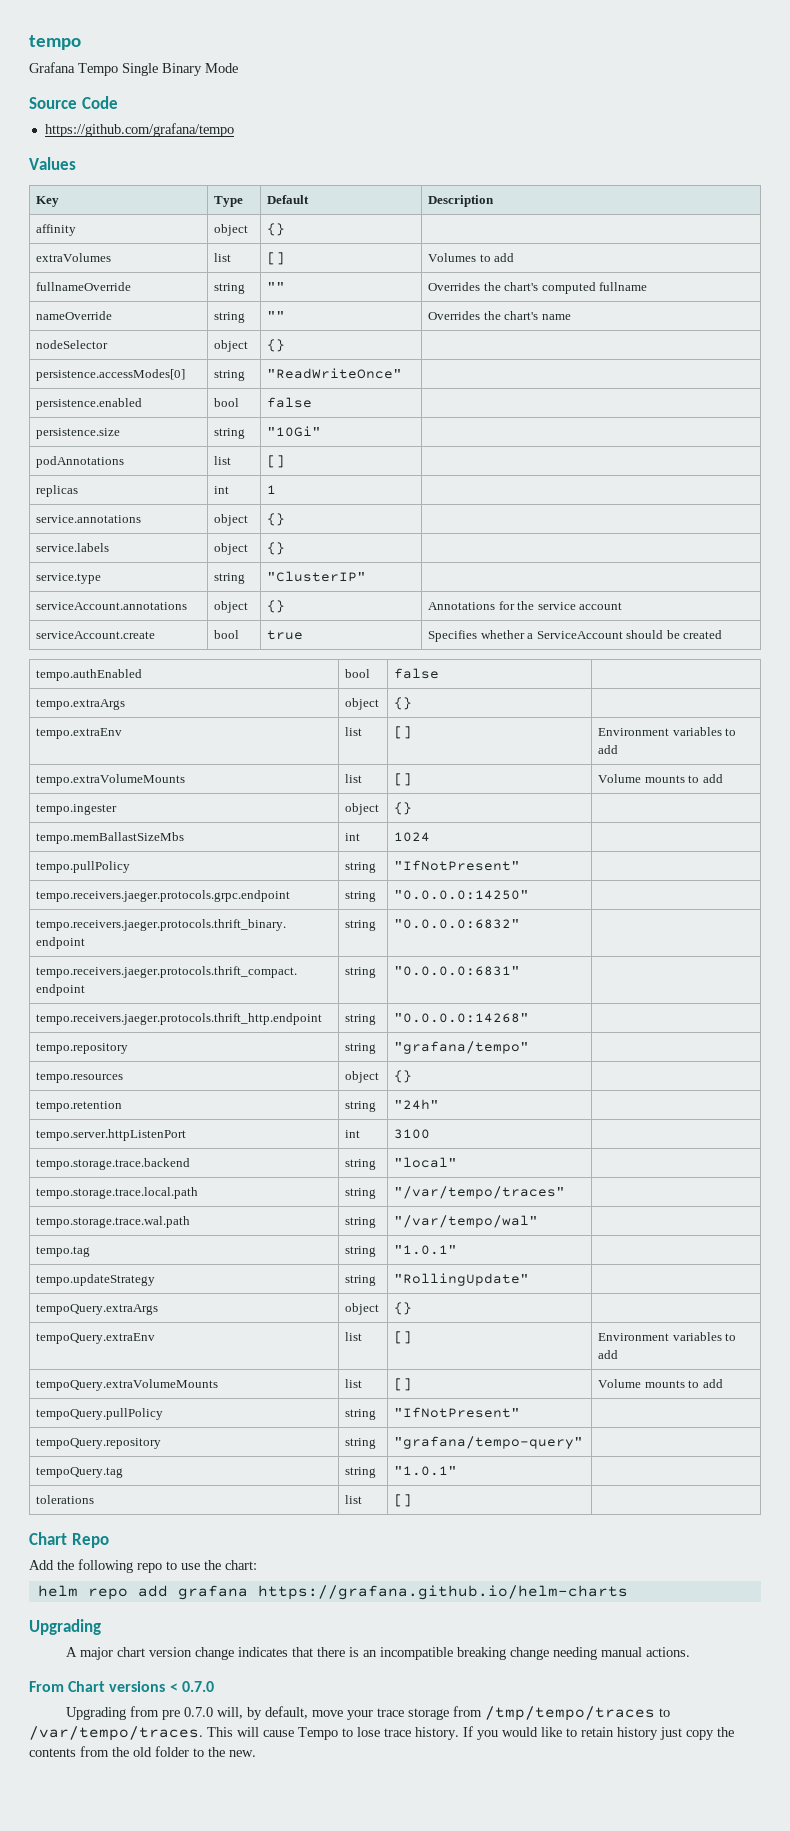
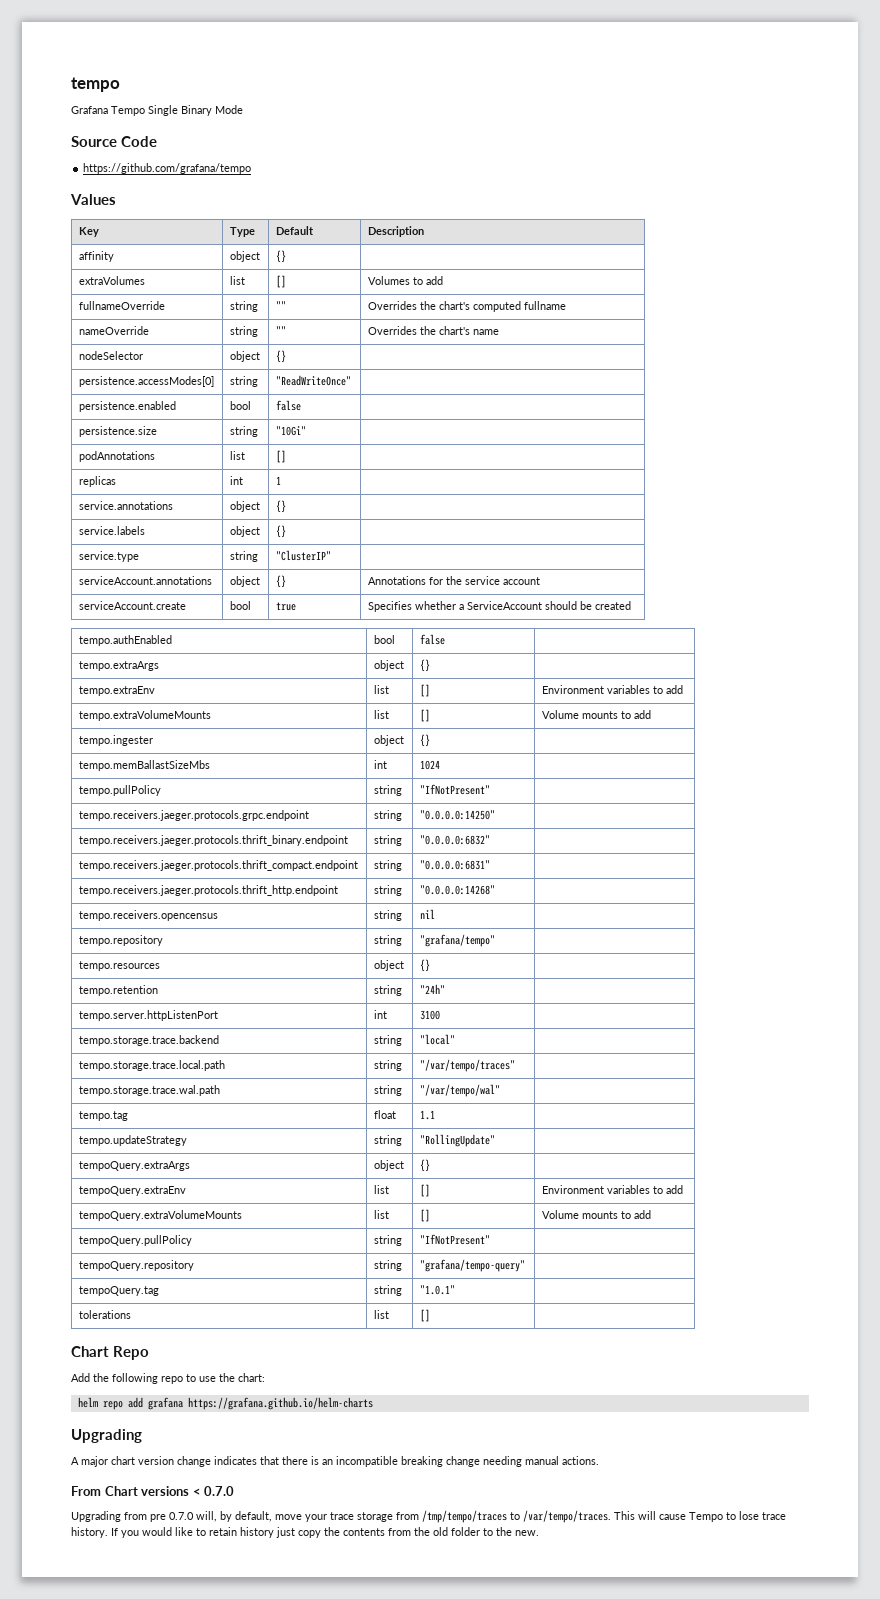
+ tempo.receivers.opencensus | string | nil |
- tempo.tag | string | "1.0.1" |
+ tempo.tag | float | 1.1 |

